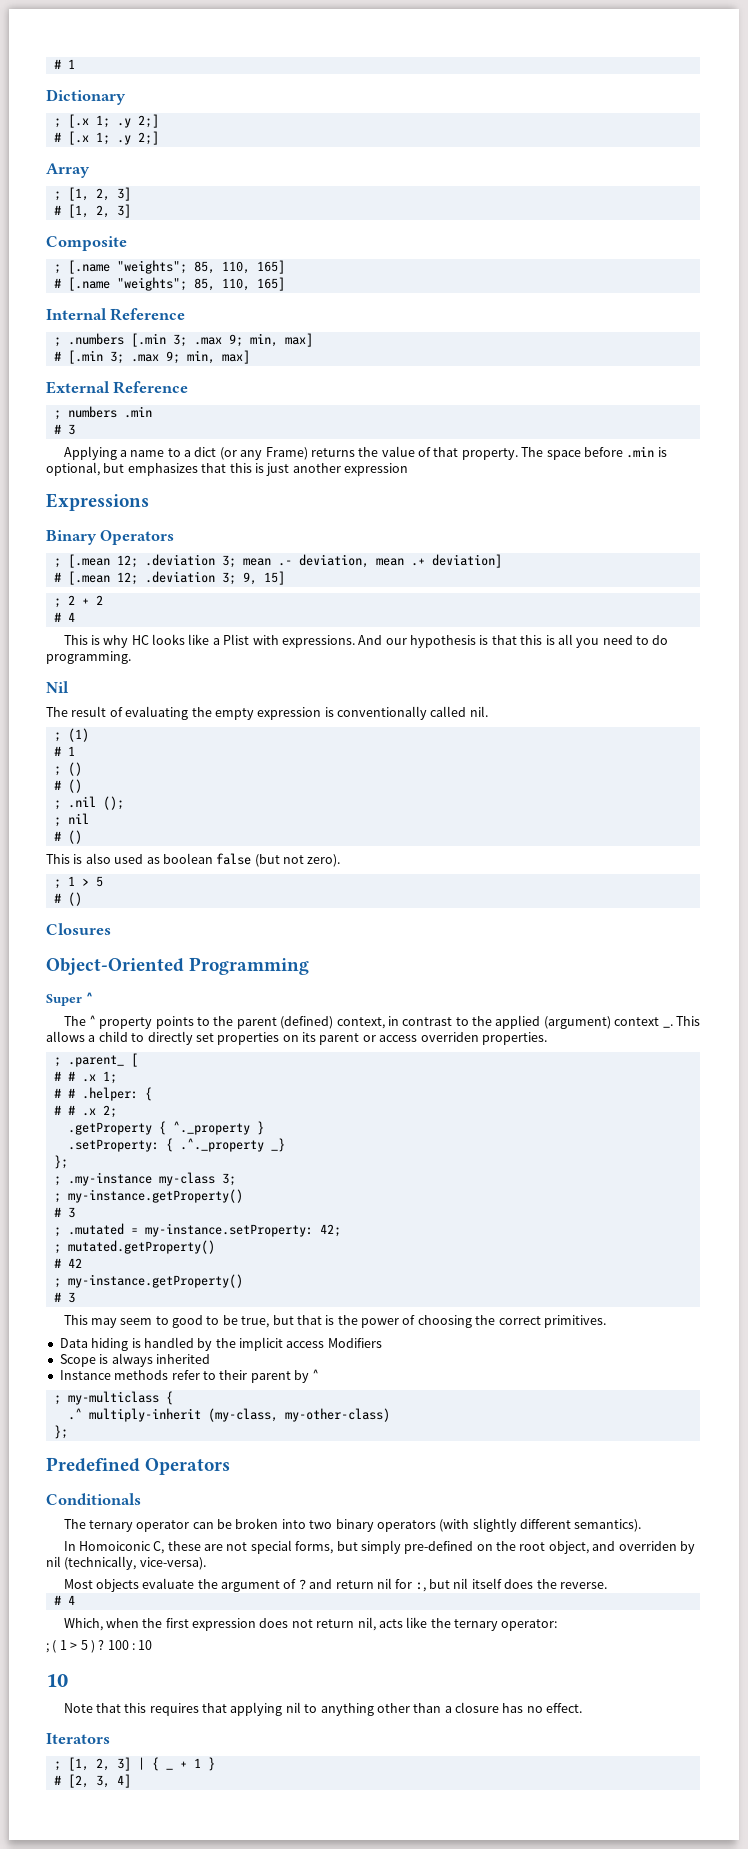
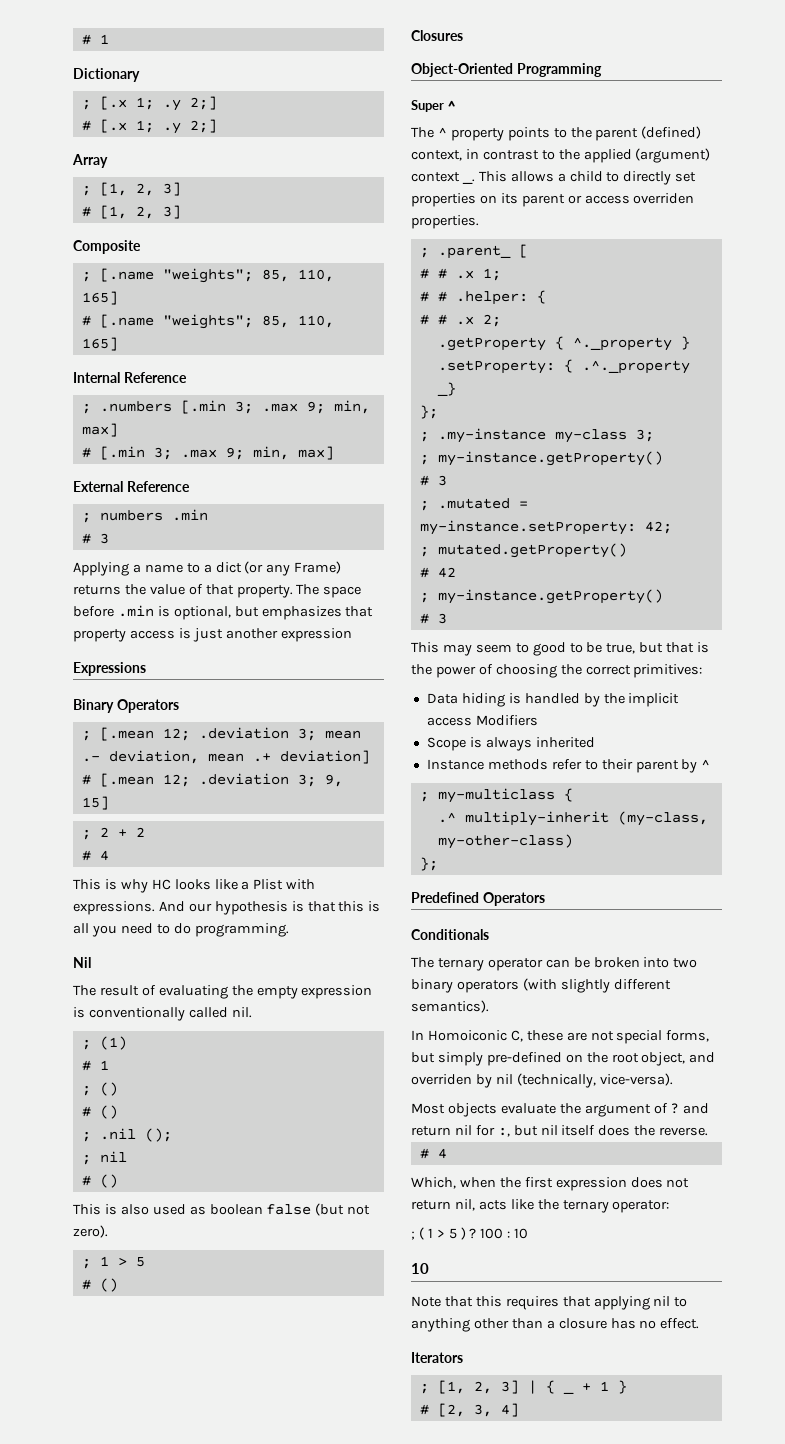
- The space before .min is optional, but emphasizes that this is just another expression
+ The space before .min is optional, but emphasizes that property access is just another expression
- This may seem to good to be true, but that is the power of choosing the correct primitives.
+ This may seem to good to be true, but that is the power of choosing the correct primitives:

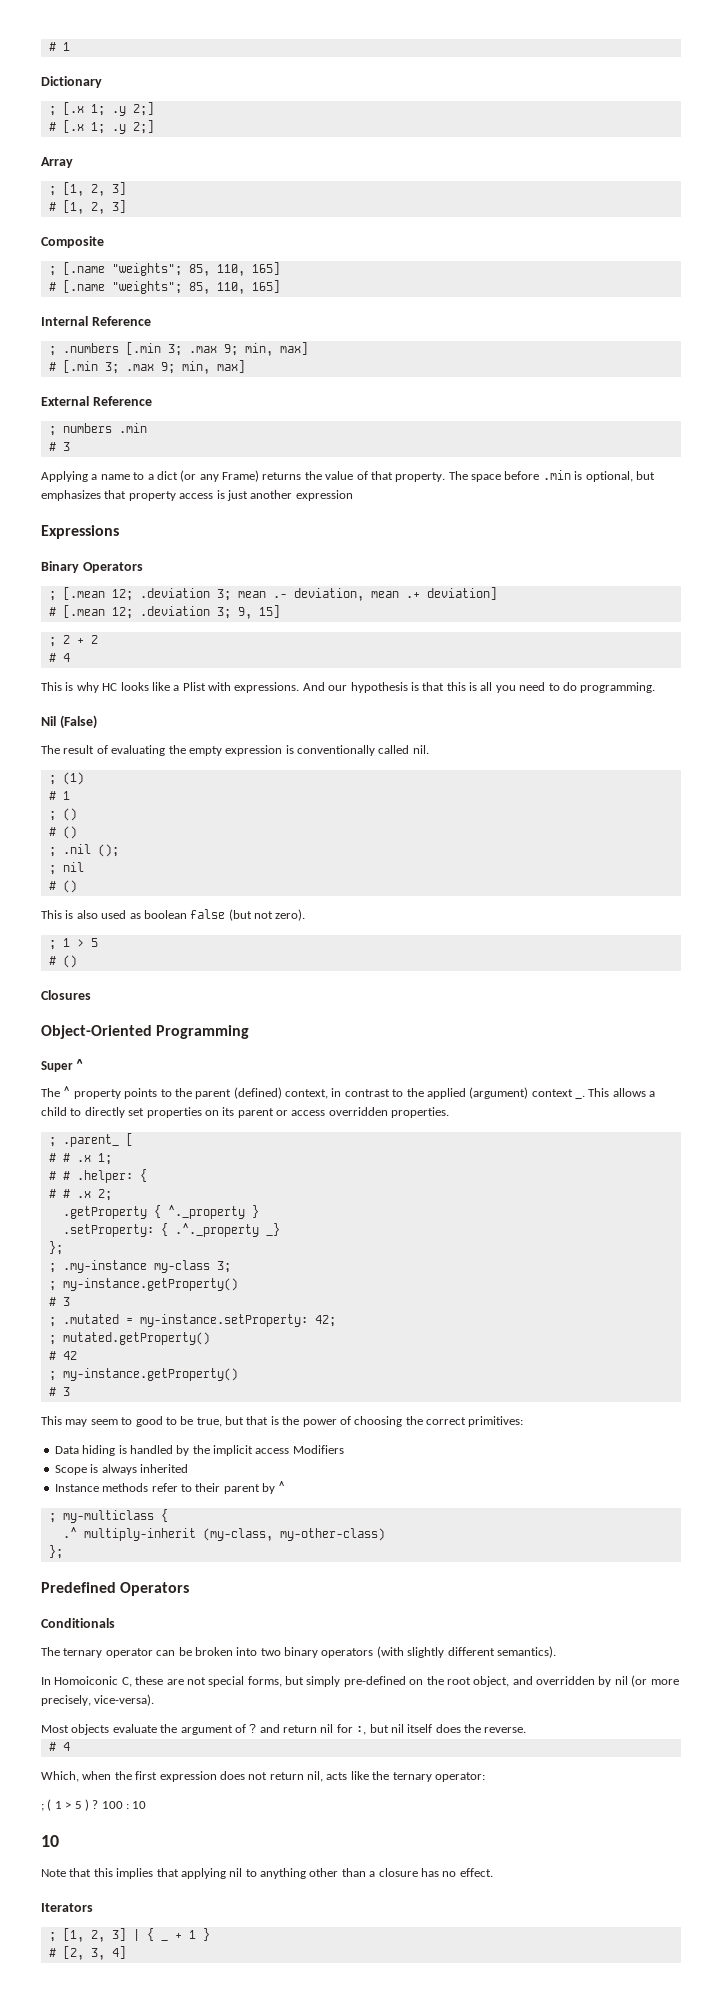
- Nil
+ Nil (False)
- This allows a child to directly set properties on its parent or access overriden properties.
+ This allows a child to directly set properties on its parent or access overridden properties.
- In Homoiconic C, these are not special forms, but simply pre-defined on the root object, and overriden by nil (technically, vice-versa).
+ In Homoiconic C, these are not special forms, but simply pre-defined on the root object, and overridden by nil (or more precisely, vice-versa).
- Note that this requires that applying nil to anything other than a closure has no effect.
+ Note that this implies that applying nil to anything other than a closure has no effect.

